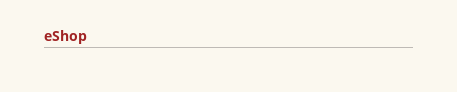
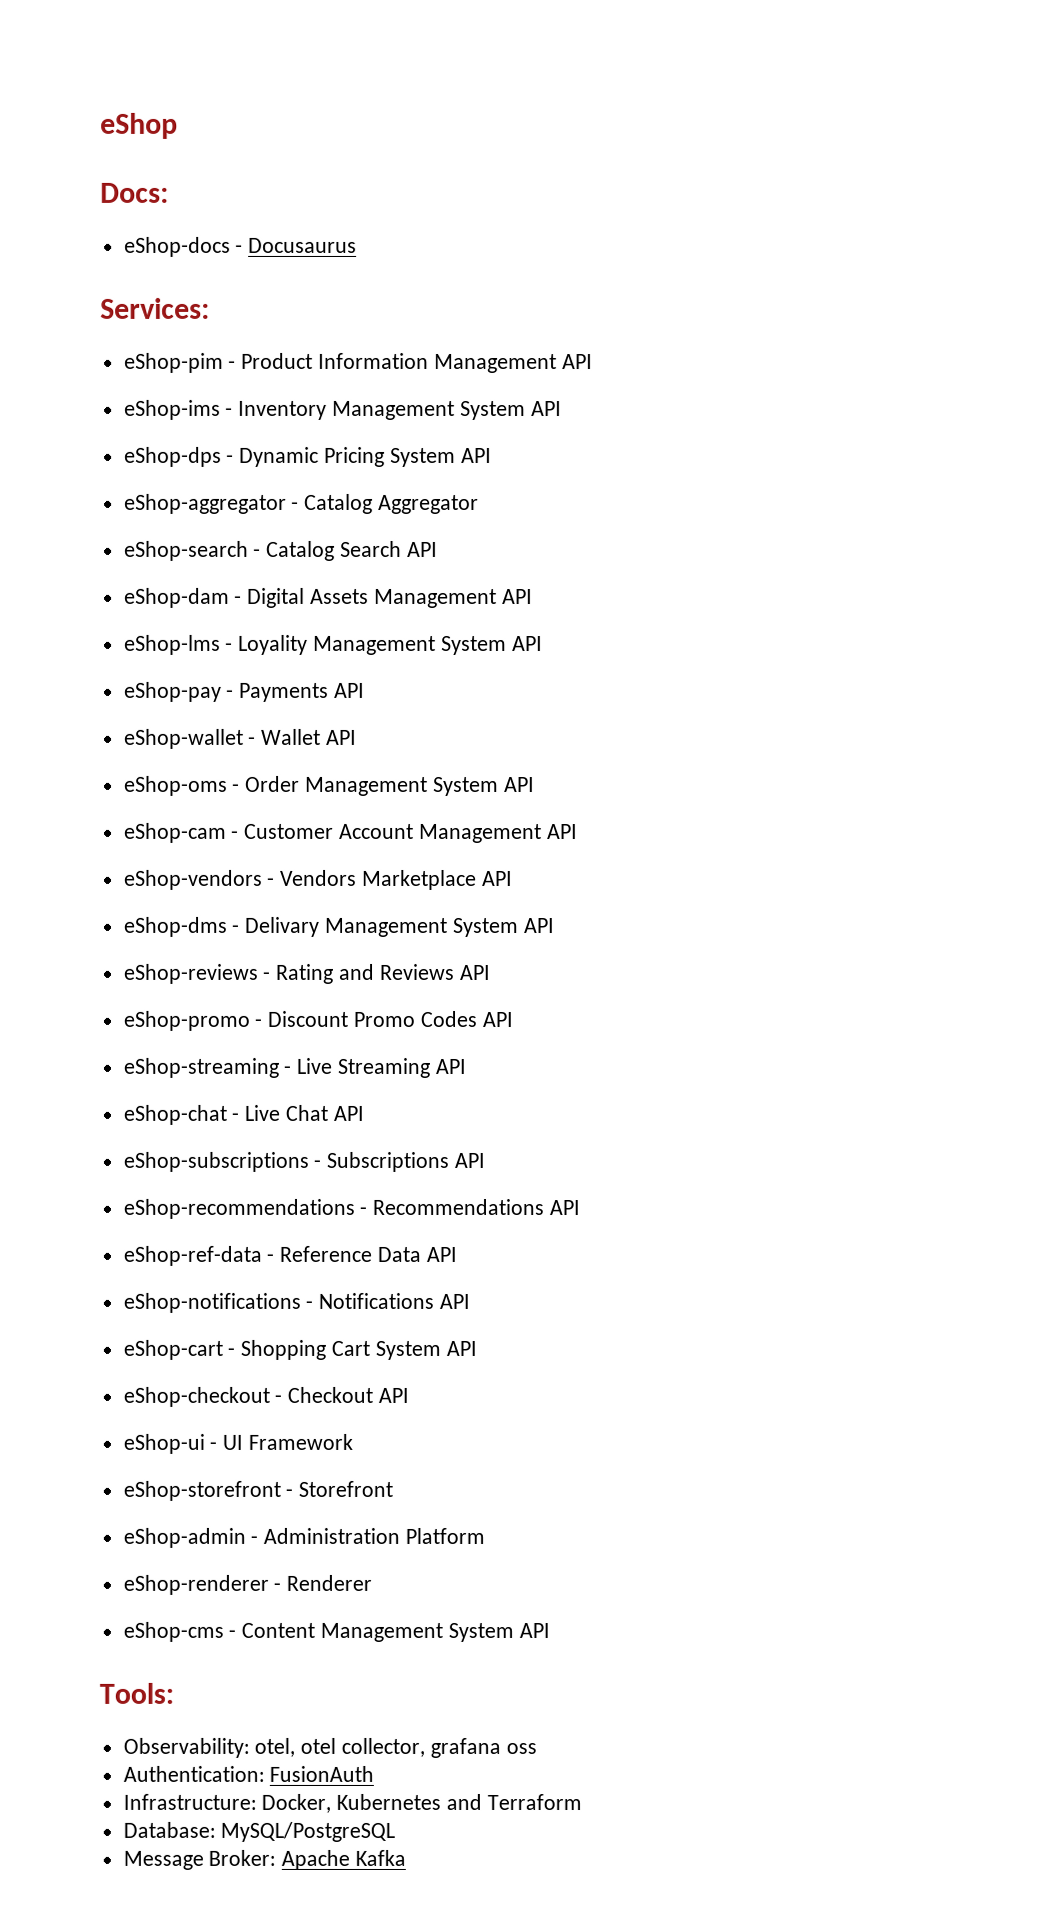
+ Docs:
+ eShop-docs - Docusaurus
+ Services:
+ eShop-pim - Product Information Management API
+ eShop-ims - Inventory Management System API
+ eShop-dps - Dynamic Pricing System API
+ eShop-aggregator - Catalog Aggregator
+ eShop-search - Catalog Search API
+ eShop-dam - Digital Assets Management API
+ eShop-lms - Loyality Management System API
+ eShop-pay - Payments API
+ eShop-wallet - Wallet API
+ eShop-oms - Order Management System API
+ eShop-cam - Customer Account Management API
+ eShop-vendors - Vendors Marketplace API
+ eShop-dms - Delivary Management System API
+ eShop-reviews - Rating and Reviews API
+ eShop-promo - Discount Promo Codes API
+ eShop-streaming - Live Streaming API
+ eShop-chat - Live Chat API
+ eShop-subscriptions - Subscriptions API
+ eShop-recommendations - Recommendations API
+ eShop-ref-data - Reference Data API
+ eShop-notifications - Notifications API
+ eShop-cart - Shopping Cart System API
+ eShop-checkout - Checkout API
+ eShop-ui - UI Framework
+ eShop-storefront - Storefront
+ eShop-admin - Administration Platform
+ eShop-renderer - Renderer
+ eShop-cms - Content Management System API
+ Tools:
+ Observability: otel, otel collector, grafana oss
+ Authentication: FusionAuth
+ Infrastructure: Docker, Kubernetes and Terraform
+ Database: MySQL/PostgreSQL
+ Message Broker: Apache Kafka

